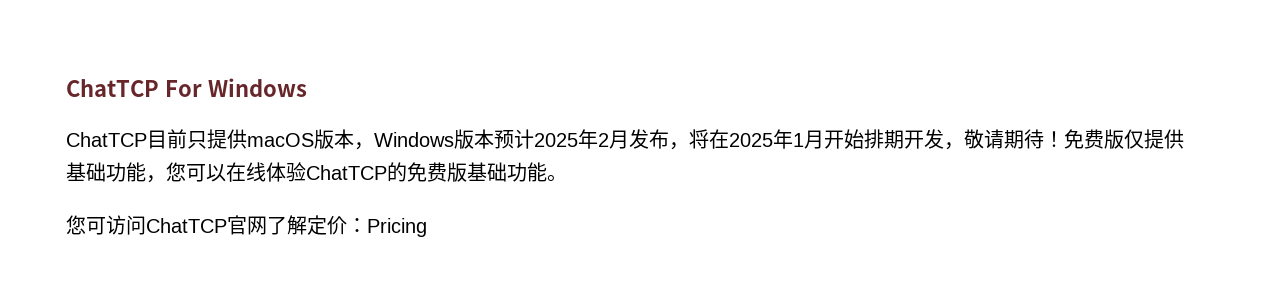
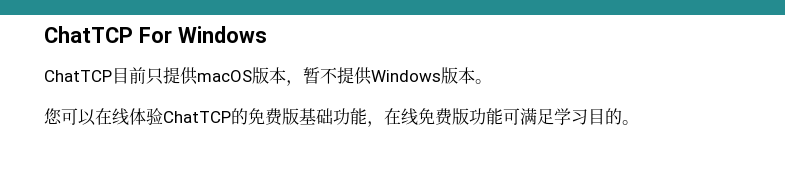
- ChatTCP目前只提供macOS版本，Windows版本预计2025年2月发布，将在2025年1月开始排期开发，敬请期待！免费版仅提供基础功能，您可以在线体验ChatTCP的免费版基础功能。
- 您可访问ChatTCP官网了解定价：Pricing
+ ChatTCP目前只提供macOS版本，暂不提供Windows版本。
+ 您可以在线体验ChatTCP的免费版基础功能，在线免费版功能可满足学习目的。

